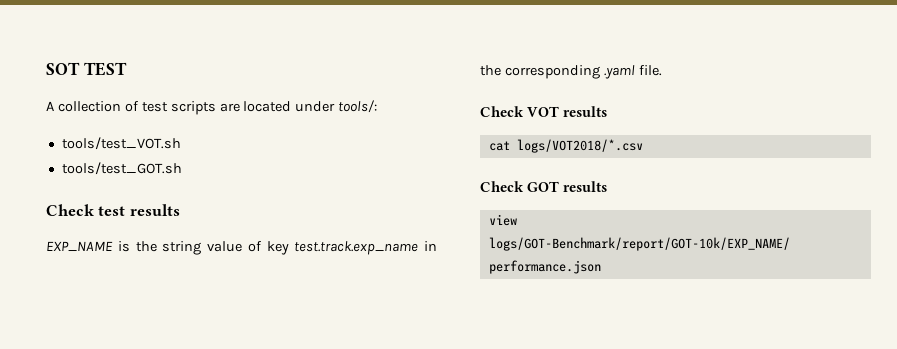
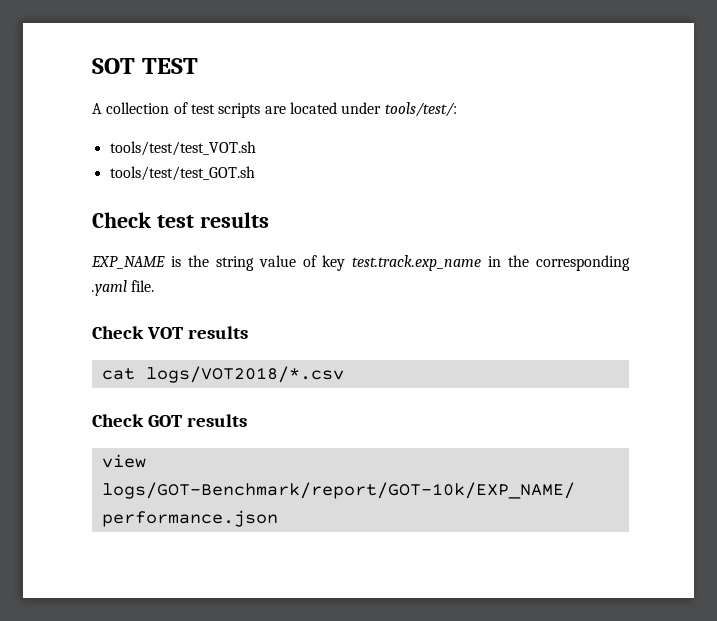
- A collection of test scripts are located under tools/:
- tools/test_VOT.sh
- tools/test_GOT.sh
+ A collection of test scripts are located under tools/test/:
+ tools/test/test_VOT.sh
+ tools/test/test_GOT.sh

